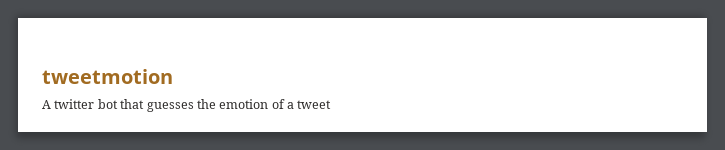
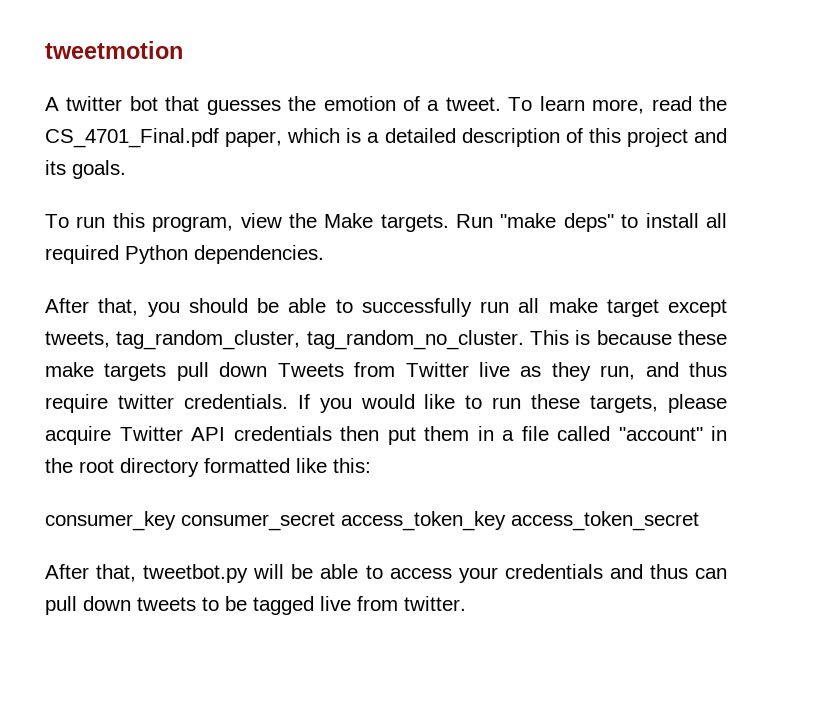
- A twitter bot that guesses the emotion of a tweet
+ A twitter bot that guesses the emotion of a tweet. To learn more, read the CS_4701_Final.pdf paper, which is a detailed description of this project and its goals.
+ To run this program, view the Make targets. Run "make deps" to install all required Python dependencies.
+ After that, you should be able to successfully run all make target except tweets, tag_random_cluster, tag_random_no_cluster. This is because these make targets pull down Tweets from Twitter live as they run, and thus require twitter credentials. If you would like to run these targets, please acquire Twitter API credentials then put them in a file called "account" in the root directory formatted like this:
+ consumer_key consumer_secret access_token_key access_token_secret
+ After that, tweetbot.py will be able to access your credentials and thus can pull down tweets to be tagged live from twitter.

